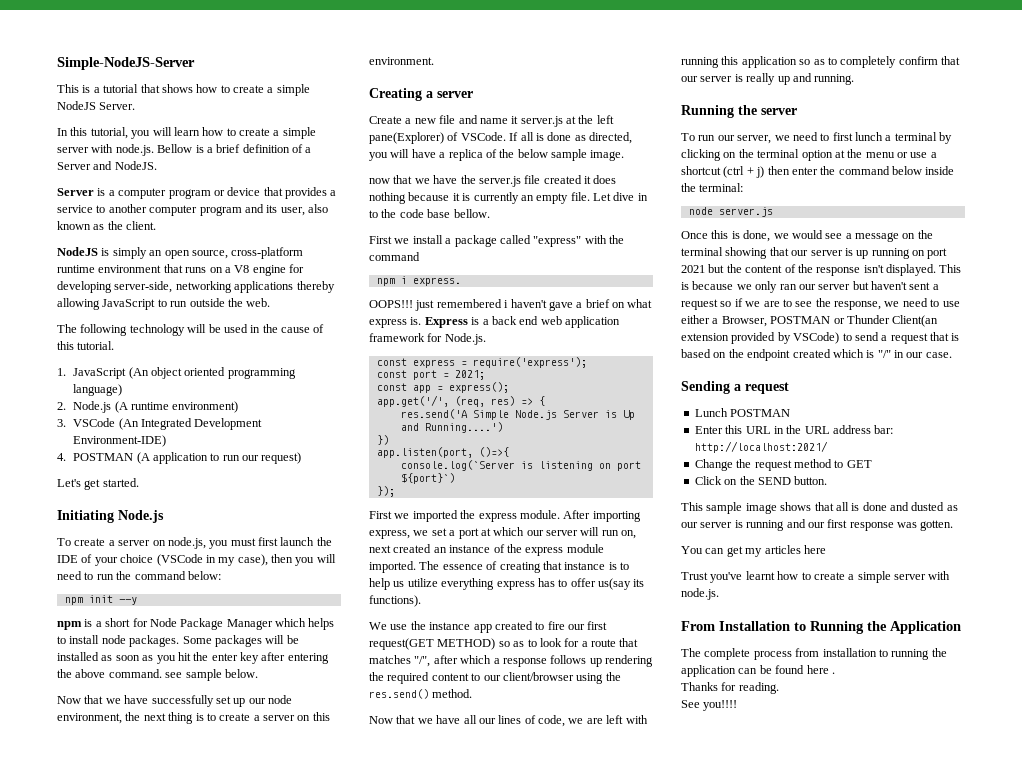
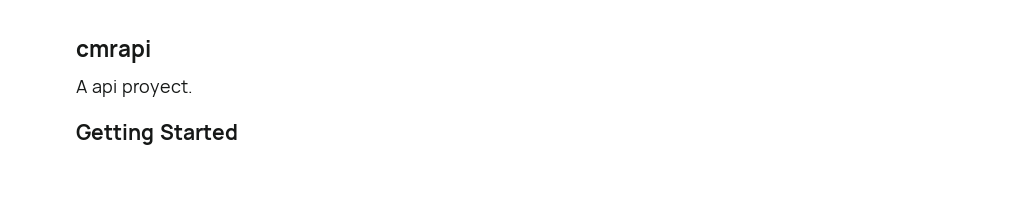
- Simple-NodeJS-Server
- This is a tutorial that shows how to create a simple NodeJS Server.
- In this tutorial, you will learn how to create a simple server with node.js. Bellow is a brief definition of a Server and NodeJS.
- Server is a computer program or device that provides a service to another computer program and its user, also known as the client.
- NodeJS is simply an open source, cross-platform runtime environment that runs on a V8 engine for developing server-side, networking applications thereby allowing JavaScript to run outside the web.
- The following technology will be used in the cause of this tutorial.
- 1. JavaScript (An object oriented programming language)
- 2. Node.js (A runtime environment)
- 3. VSCode (An Integrated Development Environment-IDE)
- 4. POSTMAN (A application to run our request)
- Let's get started.
- Initiating Node.js
- To create a server on node.js, you must first launch the IDE of your choice (VSCode in my case), then you will need to run the command below:
- npm init --y
- npm is a short for Node Package Manager which helps to install node packages. Some packages will be installed as soon as you hit the enter key after entering the above command. see sample below.
- Now that we have successfully set up our node environment, the next thing is to create a server on this environment.
- Creating a server
- Create a new file and name it server.js at the left pane(Explorer) of VSCode. If all is done as directed, you will have a replica of the below sample image.
- now that we have the server.js file created it does nothing because it is currently an empty file. Let dive in to the code base bellow.
- First we install a package called "express" with the command
- npm i express.
- OOPS!!! just remembered i haven't gave a brief on what express is. Express is a back end web application framework for Node.js.
- const express = require('express');
- const port = 2021;
- const app = express();
- app.get('/', (req, res) => {
- res.send('A Simple Node.js Server is Up and Running....')
- })
- app.listen(port, ()=>{
- console.log(`Server is listening on port ${port}`)
- });
- First we imported the express module. After importing express, we set a port at which our server will run on, next created an instance of the express module imported. The essence of creating that instance is to help us utilize everything express has to offer us(say its functions).
- We use the instance app created to fire our first request(GET METHOD) so as to look for a route that matches "/", after which a response follows up rendering the required content to our client/browser using the res.send() method.
- Now that we have all our lines of code, we are left with running this application so as to completely confirm that our server is really up and running.
- Running the server
- To run our server, we need to first lunch a terminal by clicking on the terminal option at the menu or use a shortcut (ctrl + j) then enter the command below inside the terminal:
- node server.js
- Once this is done, we would see a message on the terminal showing that our server is up running on port 2021 but the content of the response isn't displayed. This is because we only ran our server but haven't sent a request so if we are to see the response, we need to use either a Browser, POSTMAN or Thunder Client(an extension provided by VSCode) to send a request that is based on the endpoint created which is "/" in our case.
- Sending a request
- Lunch POSTMAN
- Enter this URL in the URL address bar: http://localhost:2021/
- Change the request method to GET
- Click on the SEND button.
- This sample image shows that all is done and dusted as our server is running and our first response was gotten.
- You can get my articles here
- Trust you've learnt how to create a simple server with node.js.
- From Installation to Running the Application
- The complete process from installation to running the application can be found here .
- Thanks for reading.
- See you!!!!
+ cmrapi
+ A api proyect.
+ Getting Started

